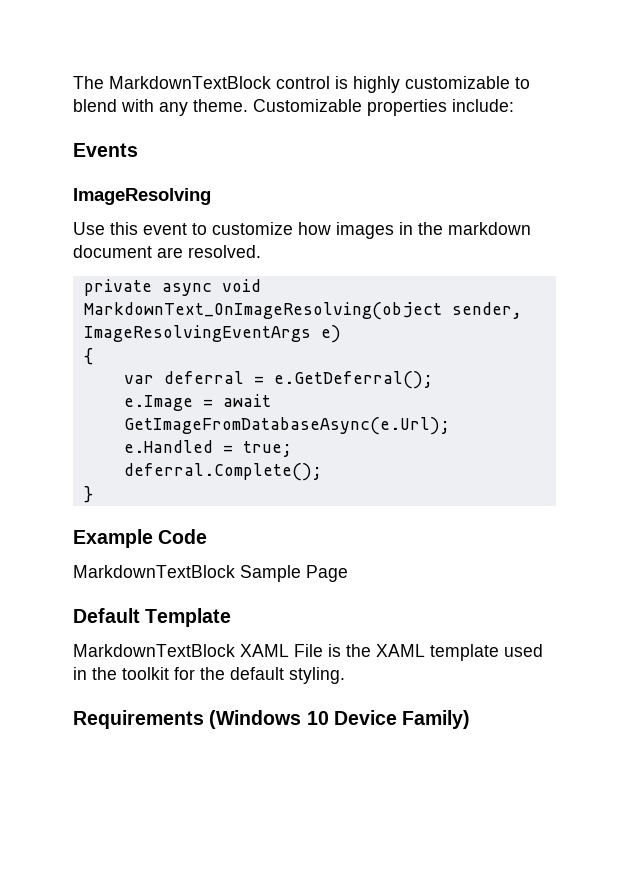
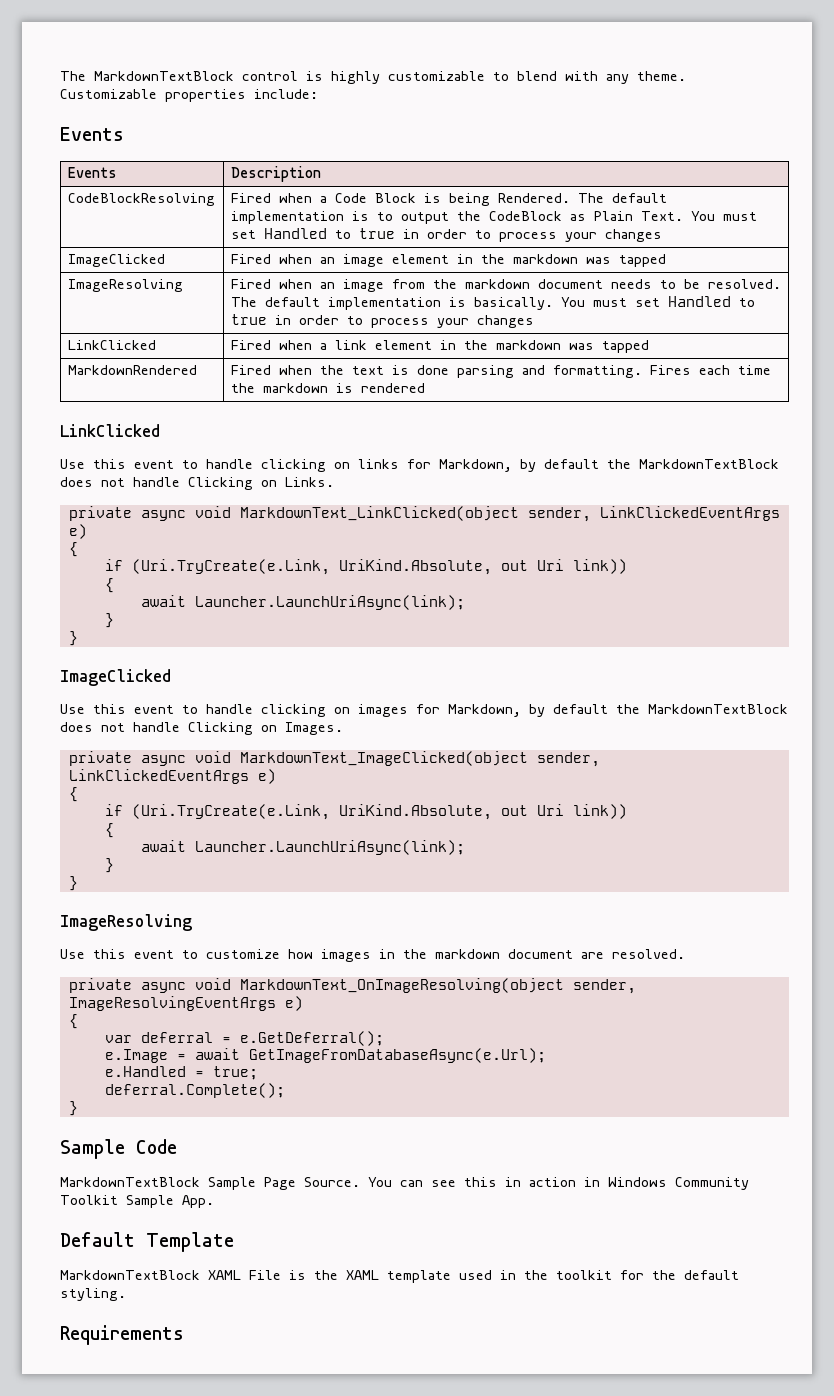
+ Events | Description
+ CodeBlockResolving | Fired when a Code Block is being Rendered. The default implementation is to output the CodeBlock as Plain Text. You must set Handled to true in order to process your changes
+ ImageClicked | Fired when an image element in the markdown was tapped
+ ImageResolving | Fired when an image from the markdown document needs to be resolved. The default implementation is basically. You must set Handled to true in order to process your changes
+ LinkClicked | Fired when a link element in the markdown was tapped
+ MarkdownRendered | Fired when the text is done parsing and formatting. Fires each time the markdown is rendered
+ LinkClicked
+ Use this event to handle clicking on links for Markdown, by default the MarkdownTextBlock does not handle Clicking on Links.
+ private async void MarkdownText_LinkClicked(object sender, LinkClickedEventArgs e)
+ {
+ if (Uri.TryCreate(e.Link, UriKind.Absolute, out Uri link))
+ {
+ await Launcher.LaunchUriAsync(link);
+ }
+ }
+ ImageClicked
+ Use this event to handle clicking on images for Markdown, by default the MarkdownTextBlock does not handle Clicking on Images.
+ private async void MarkdownText_ImageClicked(object sender, LinkClickedEventArgs e)
+ {
+ if (Uri.TryCreate(e.Link, UriKind.Absolute, out Uri link))
+ {
+ await Launcher.LaunchUriAsync(link);
+ }
+ }
- Example Code
+ Sample Code
- MarkdownTextBlock Sample Page
+ MarkdownTextBlock Sample Page Source. You can see this in action in Windows Community Toolkit Sample App.
- Requirements (Windows 10 Device Family)
+ Requirements

